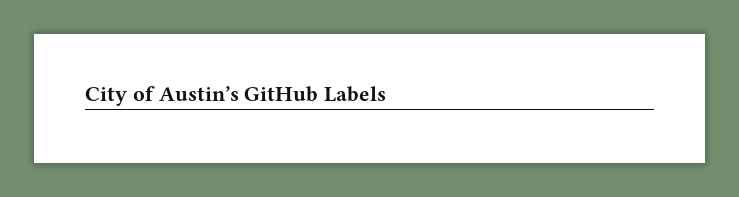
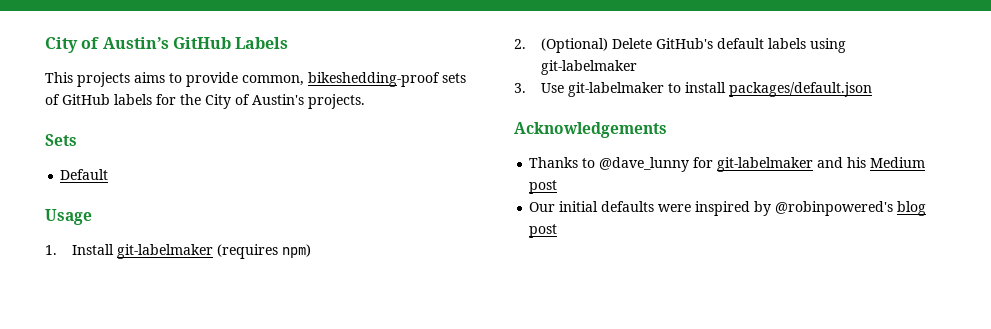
+ This projects aims to provide common, bikeshedding-proof sets of GitHub labels for the City of Austin's projects.
+ Sets
+ Default
+ Usage
+ 1. Install git-labelmaker (requires npm)
+ 2. (Optional) Delete GitHub's default labels using git-labelmaker
+ 3. Use git-labelmaker to install packages/default.json
+ Acknowledgements
+ Thanks to @dave_lunny for git-labelmaker and his Medium post
+ Our initial defaults were inspired by @robinpowered's blog post

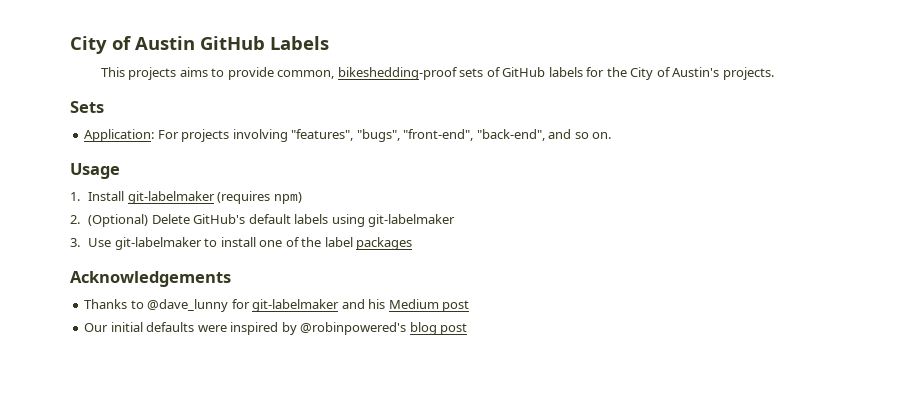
- City of Austin’s GitHub Labels
+ City of Austin GitHub Labels
- Default
+ Application: For projects involving "features", "bugs", "front-end", "back-end", and so on.
- 3. Use git-labelmaker to install packages/default.json
+ 3. Use git-labelmaker to install one of the label packages

